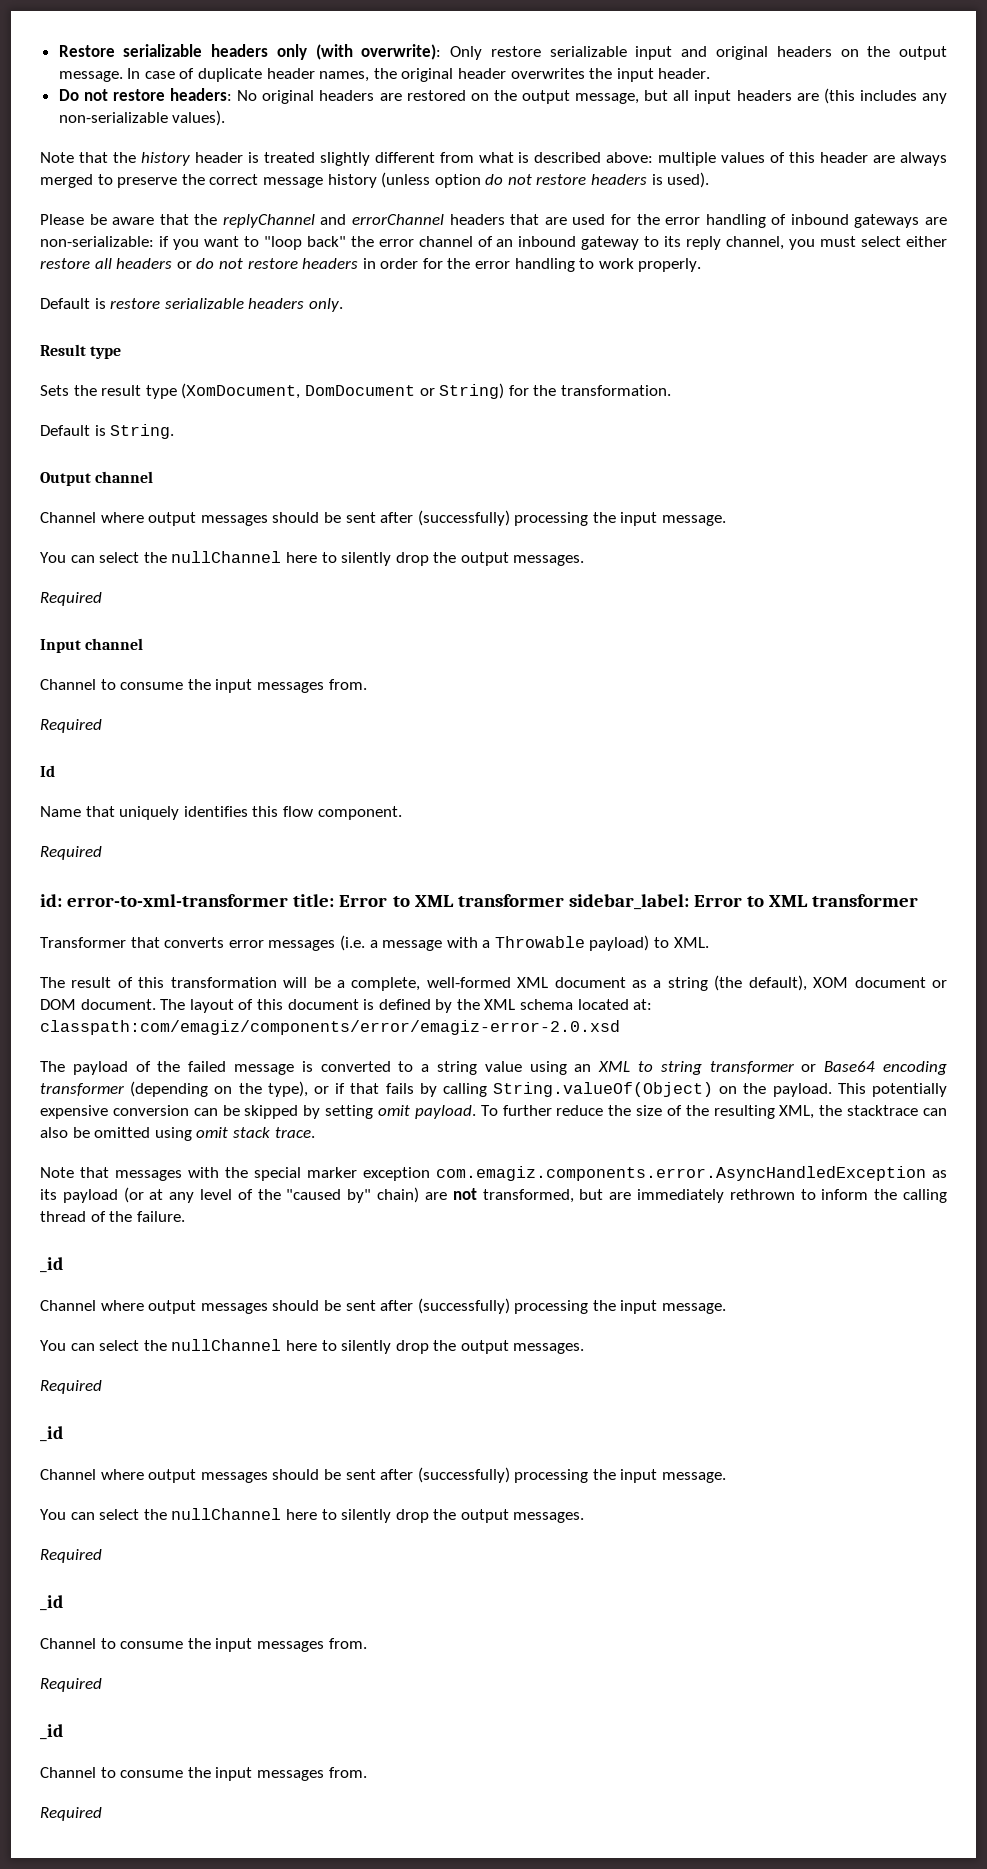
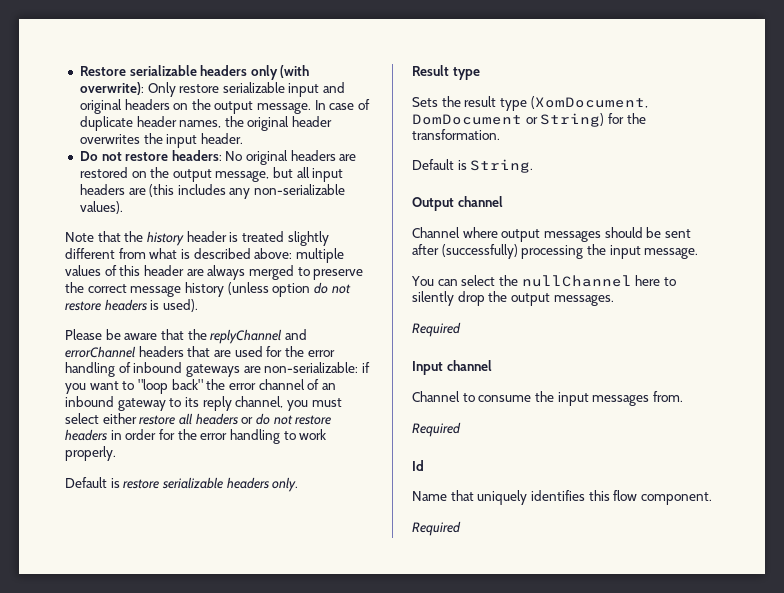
- id: error-to-xml-transformer title: Error to XML transformer sidebar_label: Error to XML transformer
- Transformer that converts error messages (i.e. a message with a Throwable payload) to XML.
- The result of this transformation will be a complete, well-formed XML document as a string (the default), XOM document or DOM document. The layout of this document is defined by the XML schema located at: classpath:com/emagiz/components/error/emagiz-error-2.0.xsd
- The payload of the failed message is converted to a string value using an XML to string transformer or Base64 encoding transformer (depending on the type), or if that fails by calling String.valueOf(Object) on the payload. This potentially expensive conversion can be skipped by setting omit payload. To further reduce the size of the resulting XML, the stacktrace can also be omitted using omit stack trace.
- Note that messages with the special marker exception com.emagiz.components.error.AsyncHandledException as its payload (or at any level of the "caused by" chain) are not transformed, but are immediately rethrown to inform the calling thread of the failure.
- _id
- Channel where output messages should be sent after (successfully) processing the input message.
- You can select the nullChannel here to silently drop the output messages.
- Required
- _id
- Channel where output messages should be sent after (successfully) processing the input message.
- You can select the nullChannel here to silently drop the output messages.
- Required
- _id
- Channel to consume the input messages from.
- Required
- _id
- Channel to consume the input messages from.
- Required

